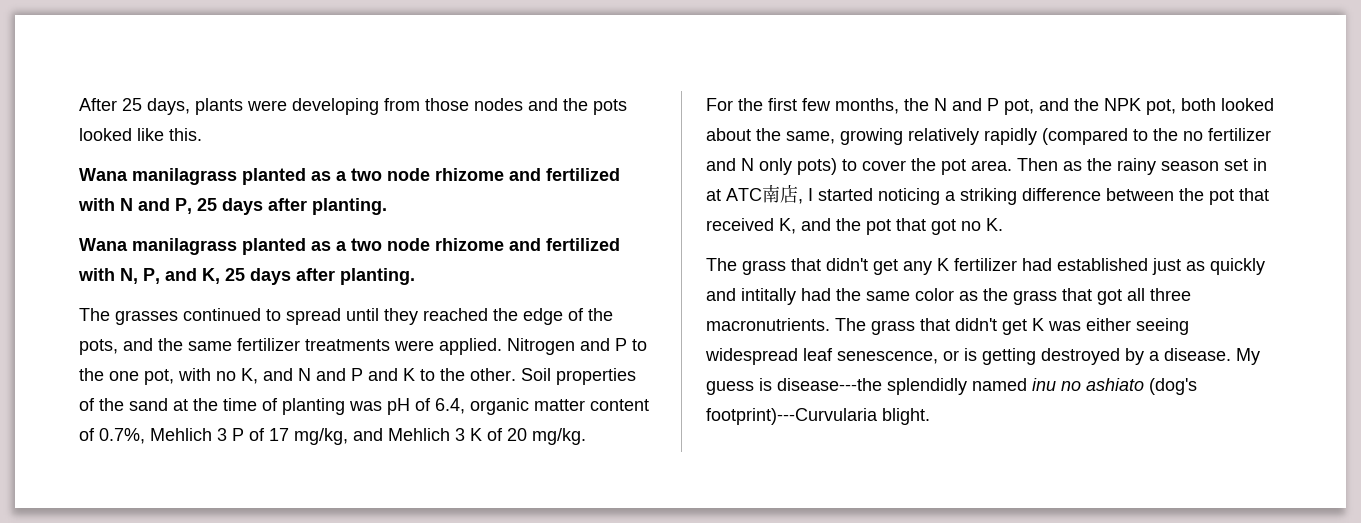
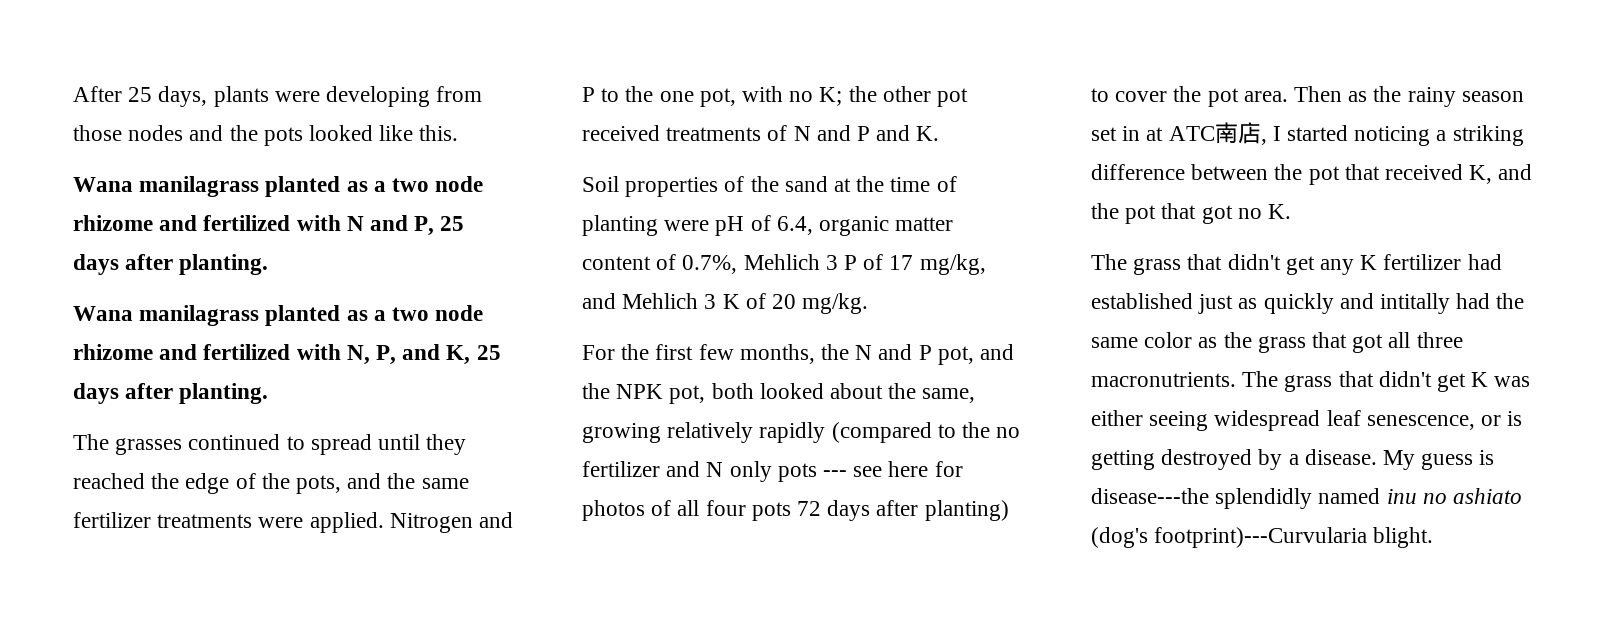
- Nitrogen and P to the one pot, with no K, and N and P and K to the other. Soil properties of the sand at the time of planting was pH of 6.4, organic matter content of 0.7%, Mehlich 3 P of 17 mg/kg, and Mehlich 3 K of 20 mg/kg.
+ Nitrogen and P to the one pot, with no K; the other pot received treatments of N and P and K.
+ Soil properties of the sand at the time of planting were pH of 6.4, organic matter content of 0.7%, Mehlich 3 P of 17 mg/kg, and Mehlich 3 K of 20 mg/kg.
- For the first few months, the N and P pot, and the NPK pot, both looked about the same, growing relatively rapidly (compared to the no fertilizer and N only pots) to cover the pot area.
+ For the first few months, the N and P pot, and the NPK pot, both looked about the same, growing relatively rapidly (compared to the no fertilizer and N only pots --- see here for photos of all four pots 72 days after planting) to cover the pot area.

